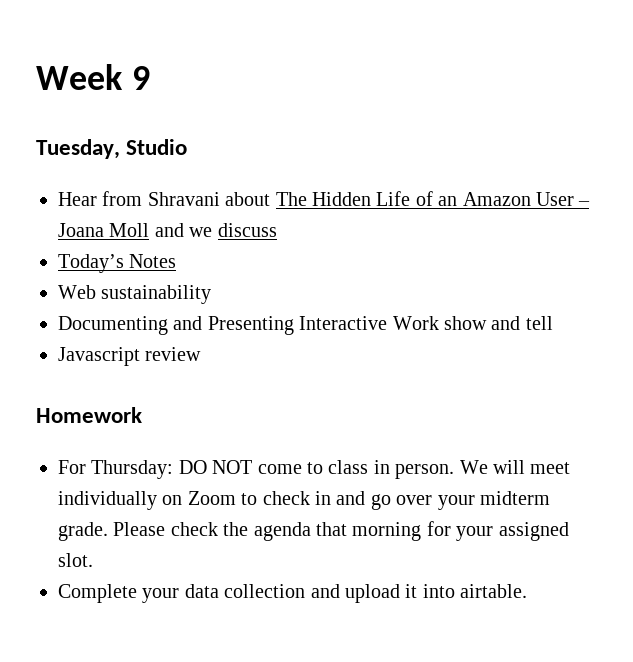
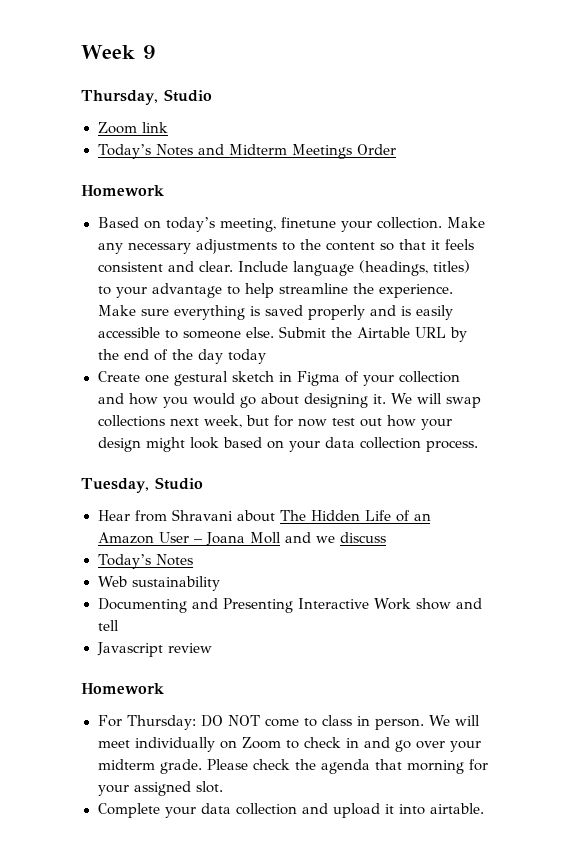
+ Thursday, Studio
+ Zoom link
+ Today’s Notes and Midterm Meetings Order
+ Homework
+ Based on today’s meeting, finetune your collection. Make any necessary adjustments to the content so that it feels consistent and clear. Include language (headings, titles) to your advantage to help streamline the experience. Make sure everything is saved properly and is easily accessible to someone else. Submit the Airtable URL by the end of the day today
+ Create one gestural sketch in Figma of your collection and how you would go about designing it. We will swap collections next week, but for now test out how your design might look based on your data collection process.

